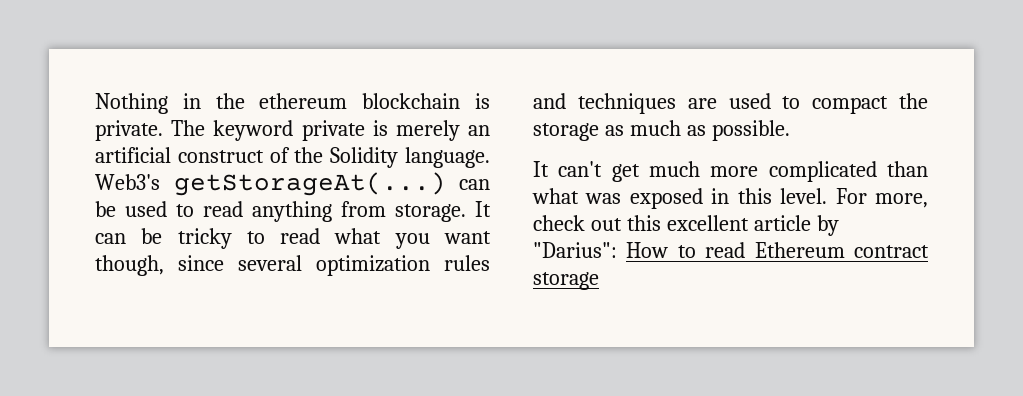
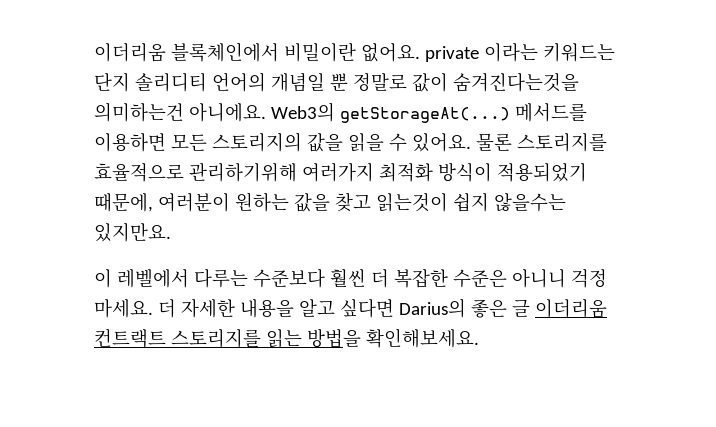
- Nothing in the ethereum blockchain is private. The keyword private is merely an artificial construct of the Solidity language. Web3's getStorageAt(...) can be used to read anything from storage. It can be tricky to read what you want though, since several optimization rules and techniques are used to compact the storage as much as possible.
- It can't get much more complicated than what was exposed in this level. For more, check out this excellent article by "Darius": How to read Ethereum contract storage
+ 이더리움 블록체인에서 비밀이란 없어요. private 이라는 키워드는 단지 솔리디티 언어의 개념일 뿐 정말로 값이 숨겨진다는것을 의미하는건 아니에요. Web3의 getStorageAt(...) 메서드를 이용하면 모든 스토리지의 값을 읽을 수 있어요. 물론 스토리지를 효율적으로 관리하기위해 여러가지 최적화 방식이 적용되었기 때문에, 여러분이 원하는 값을 찾고 읽는것이 쉽지 않을수는 있지만요.
+ 이 레벨에서 다루는 수준보다 훨씬 더 복잡한 수준은 아니니 걱정 마세요. 더 자세한 내용을 알고 싶다면 Darius의 좋은 글 이더리움 컨트랙트 스토리지를 읽는 방법을 확인해보세요.

